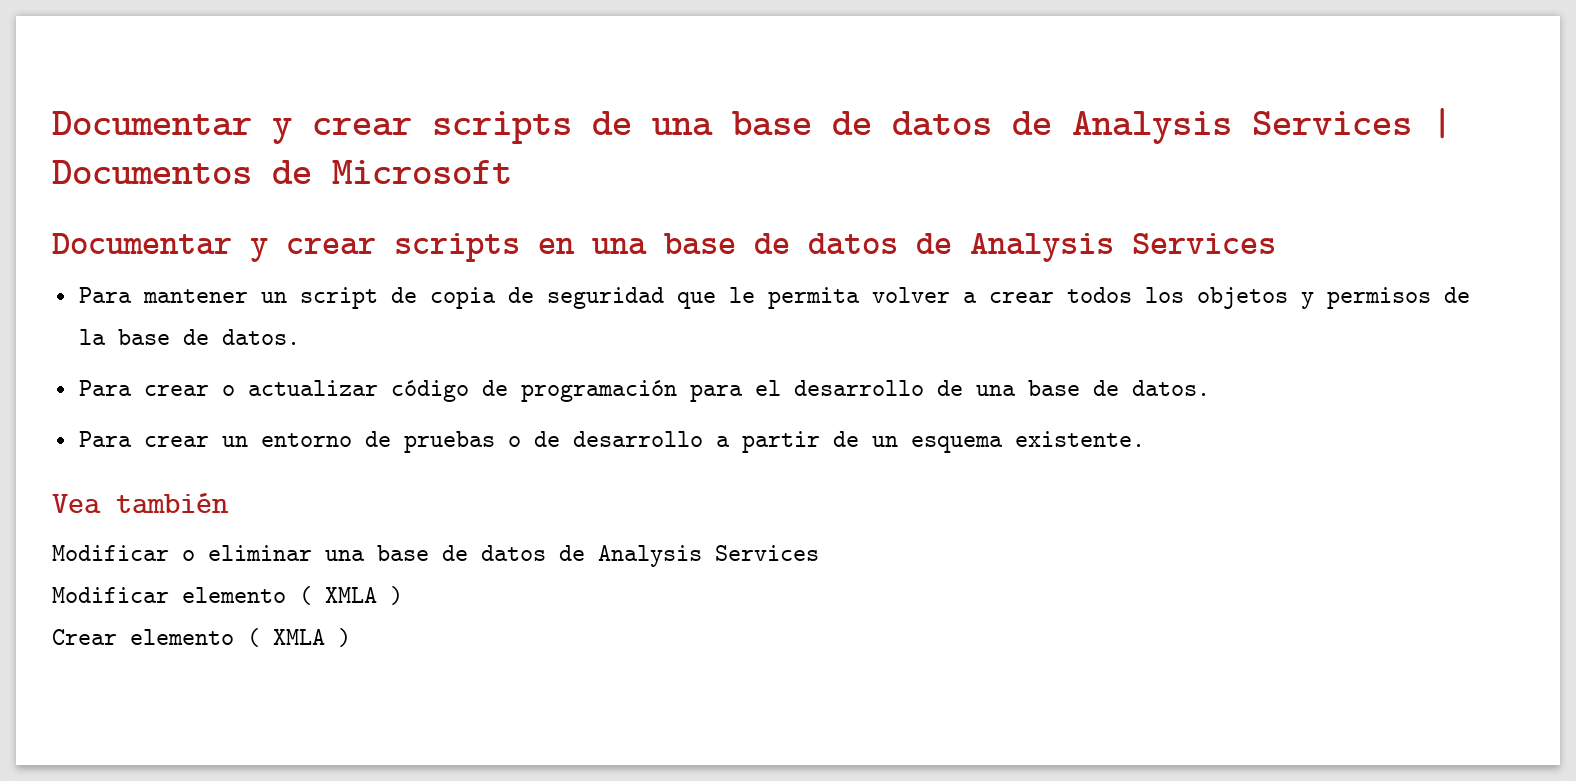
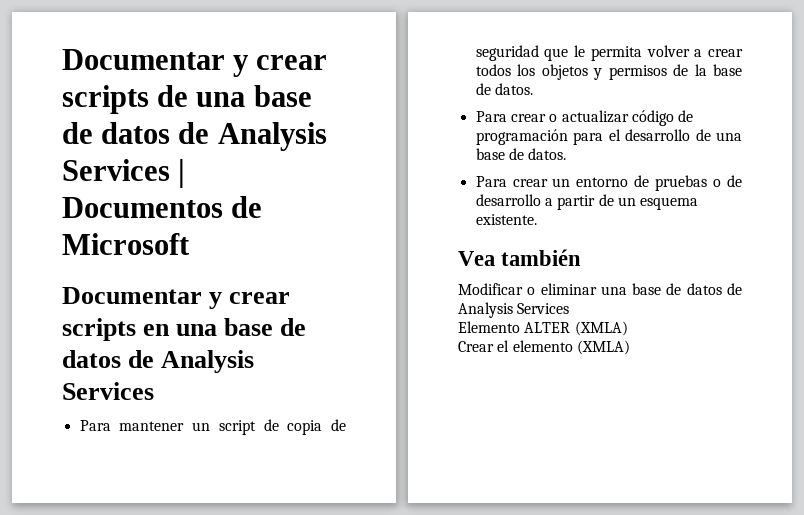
- Modificar elemento ( XMLA )
- Crear elemento ( XMLA )
+ Elemento ALTER (XMLA)
+ Crear el elemento (XMLA)

